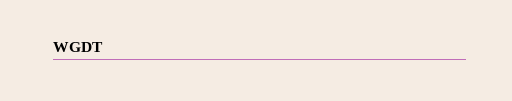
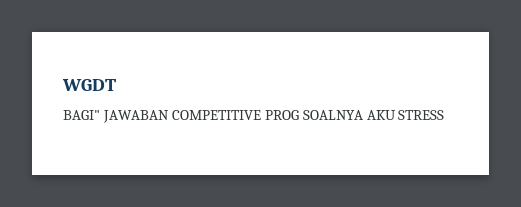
+ BAGI" JAWABAN COMPETITIVE PROG SOALNYA AKU STRESS

